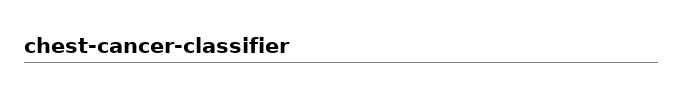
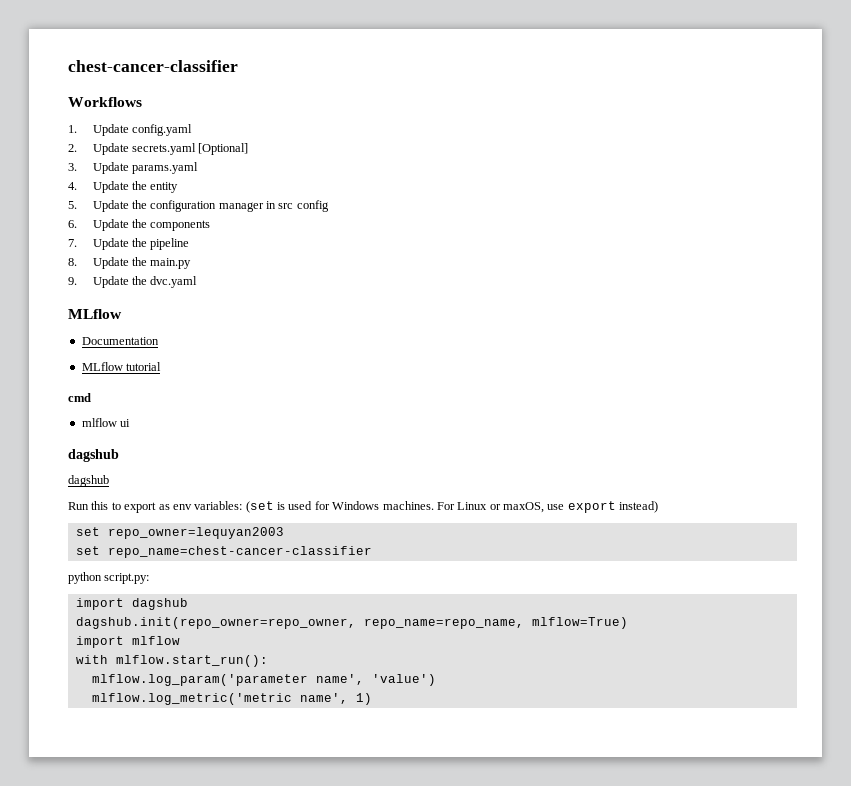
+ Workflows
+ 1. Update config.yaml
+ 2. Update secrets.yaml [Optional]
+ 3. Update params.yaml
+ 4. Update the entity
+ 5. Update the configuration manager in src config
+ 6. Update the components
+ 7. Update the pipeline
+ 8. Update the main.py
+ 9. Update the dvc.yaml
+ MLflow
+ Documentation
+ MLflow tutorial
+ cmd
+ mlflow ui
+ dagshub
+ dagshub
+ Run this to export as env variables: (set is used for Windows machines. For Linux or maxOS, use export instead)
+ set repo_owner=lequyan2003
+ set repo_name=chest-cancer-classifier
+ python script.py:
+ import dagshub
+ dagshub.init(repo_owner=repo_owner, repo_name=repo_name, mlflow=True)
+ import mlflow
+ with mlflow.start_run():
+ mlflow.log_param('parameter name', 'value')
+ mlflow.log_metric('metric name', 1)

